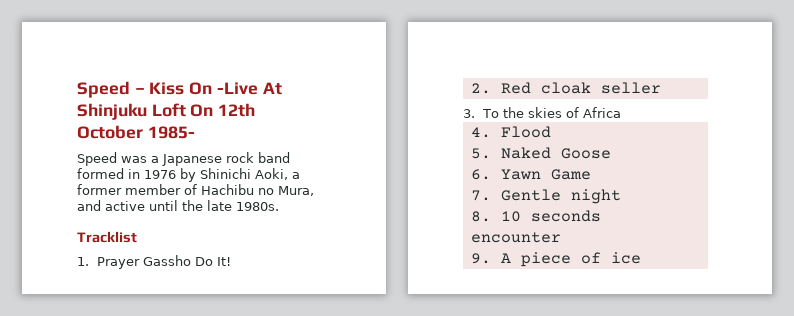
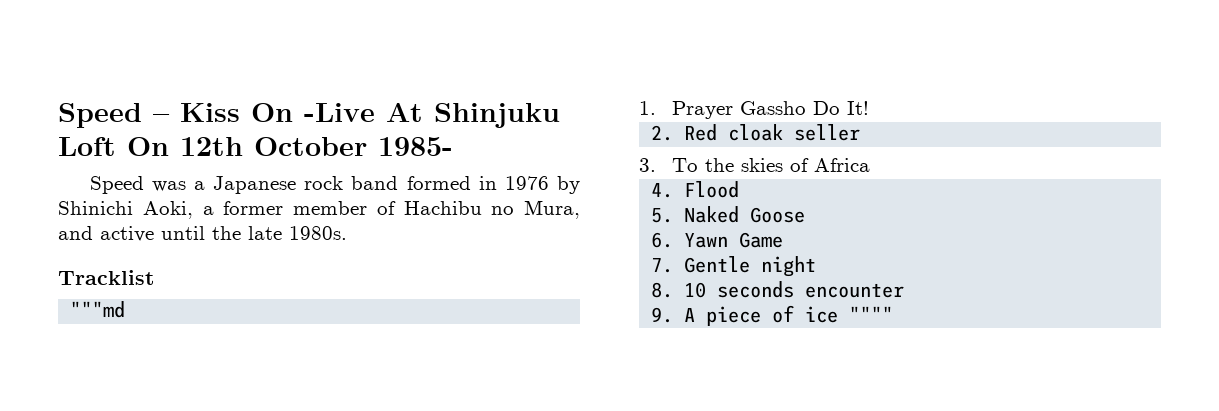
+ """md
- 9. A piece of ice
+ 9. A piece of ice """"

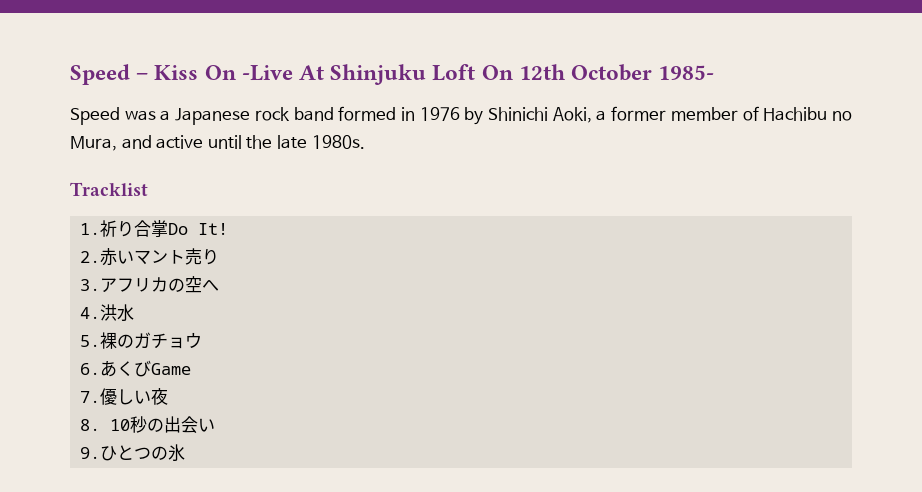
- """md
- 1. Prayer Gassho Do It!
+ 1.祈り合掌Do It!
- 2. Red cloak seller
- 3. To the skies of Africa
+ 2.赤いマント売り
+ 3.アフリカの空へ
- 4. Flood
+ 4.洪水
- 5. Naked Goose
+ 5.裸のガチョウ
- 6. Yawn Game
+ 6.あくびGame
- 7. Gentle night
+ 7.優しい夜
- 8. 10 seconds encounter
+ 8. 10秒の出会い
- 9. A piece of ice """"
+ 9.ひとつの氷

